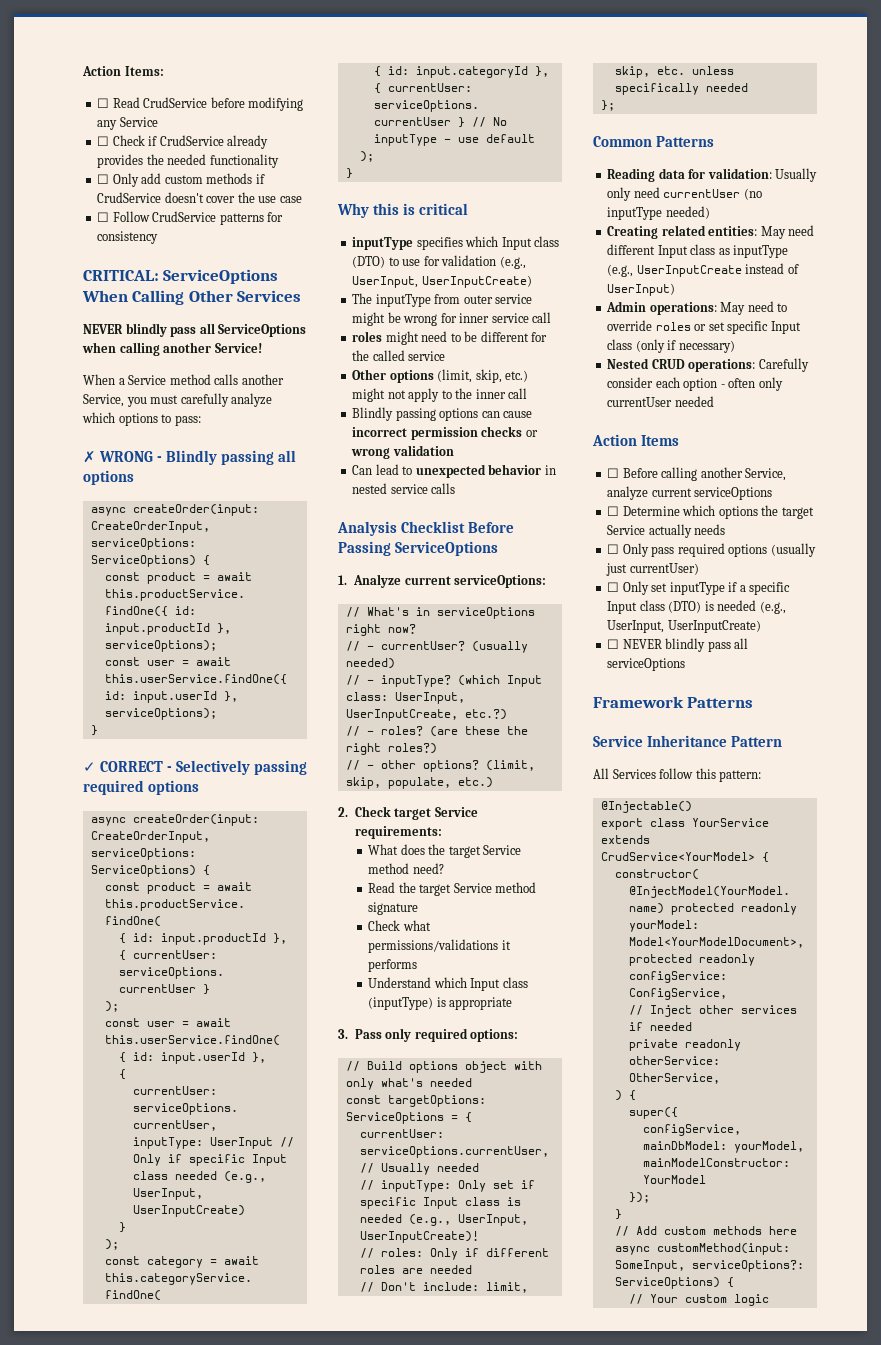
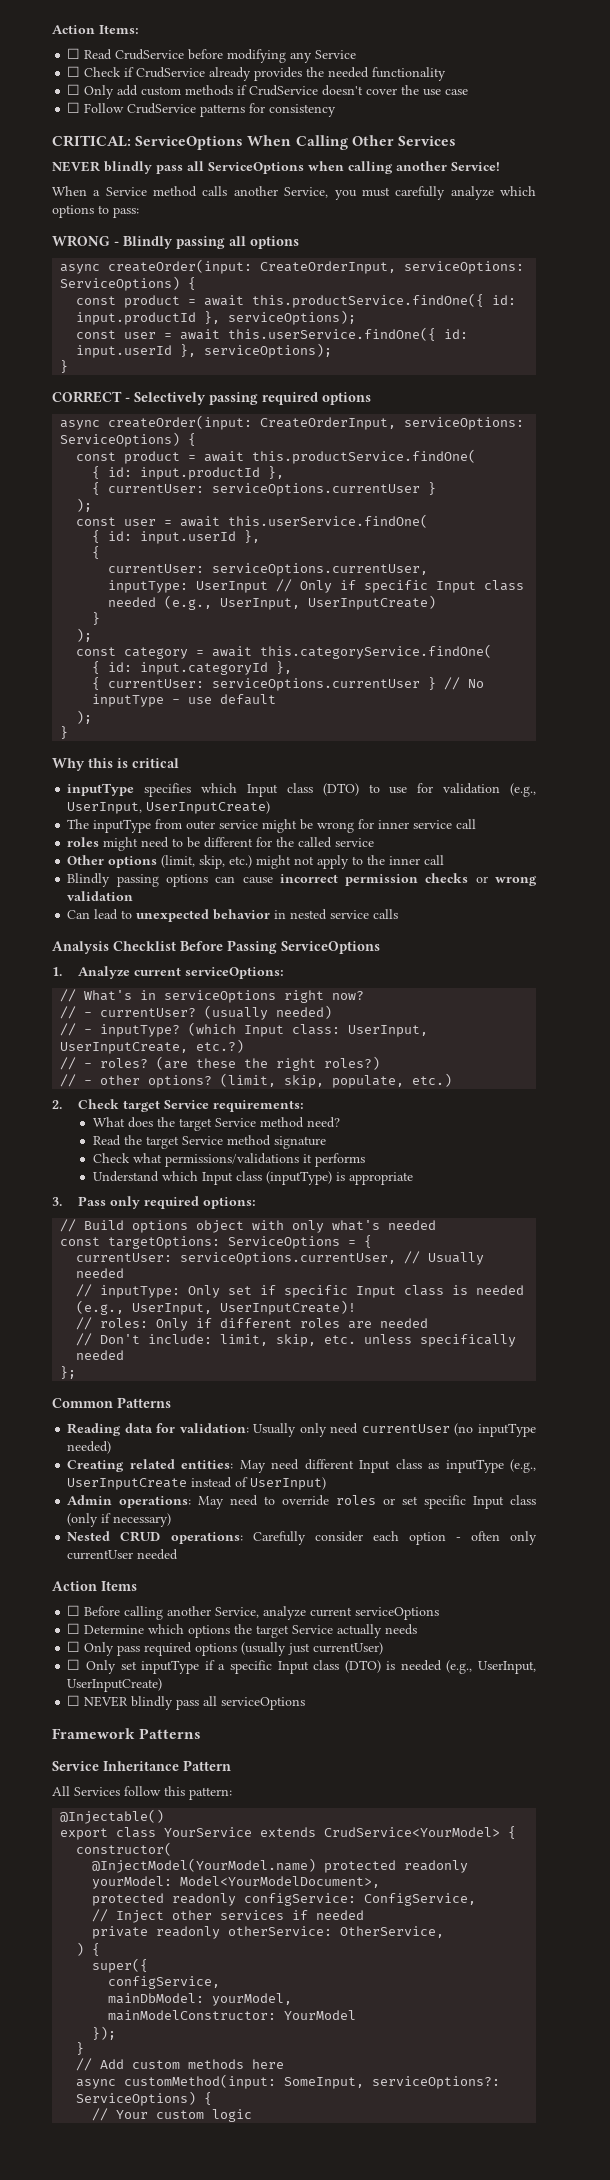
- ✗ WRONG - Blindly passing all options
+ WRONG - Blindly passing all options
- ✓ CORRECT - Selectively passing required options
+ CORRECT - Selectively passing required options

